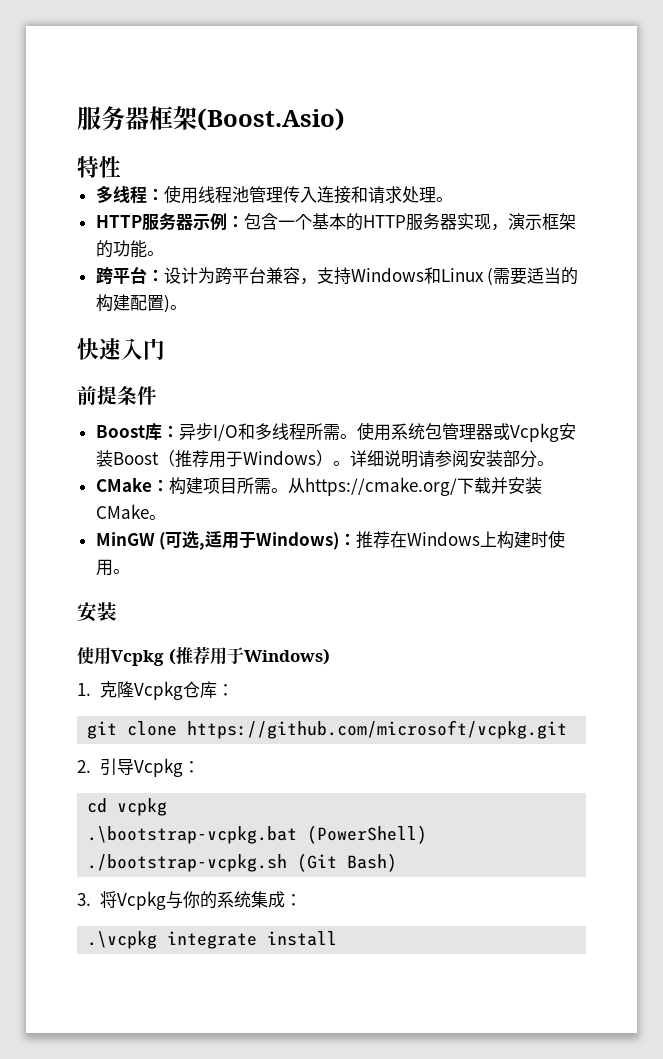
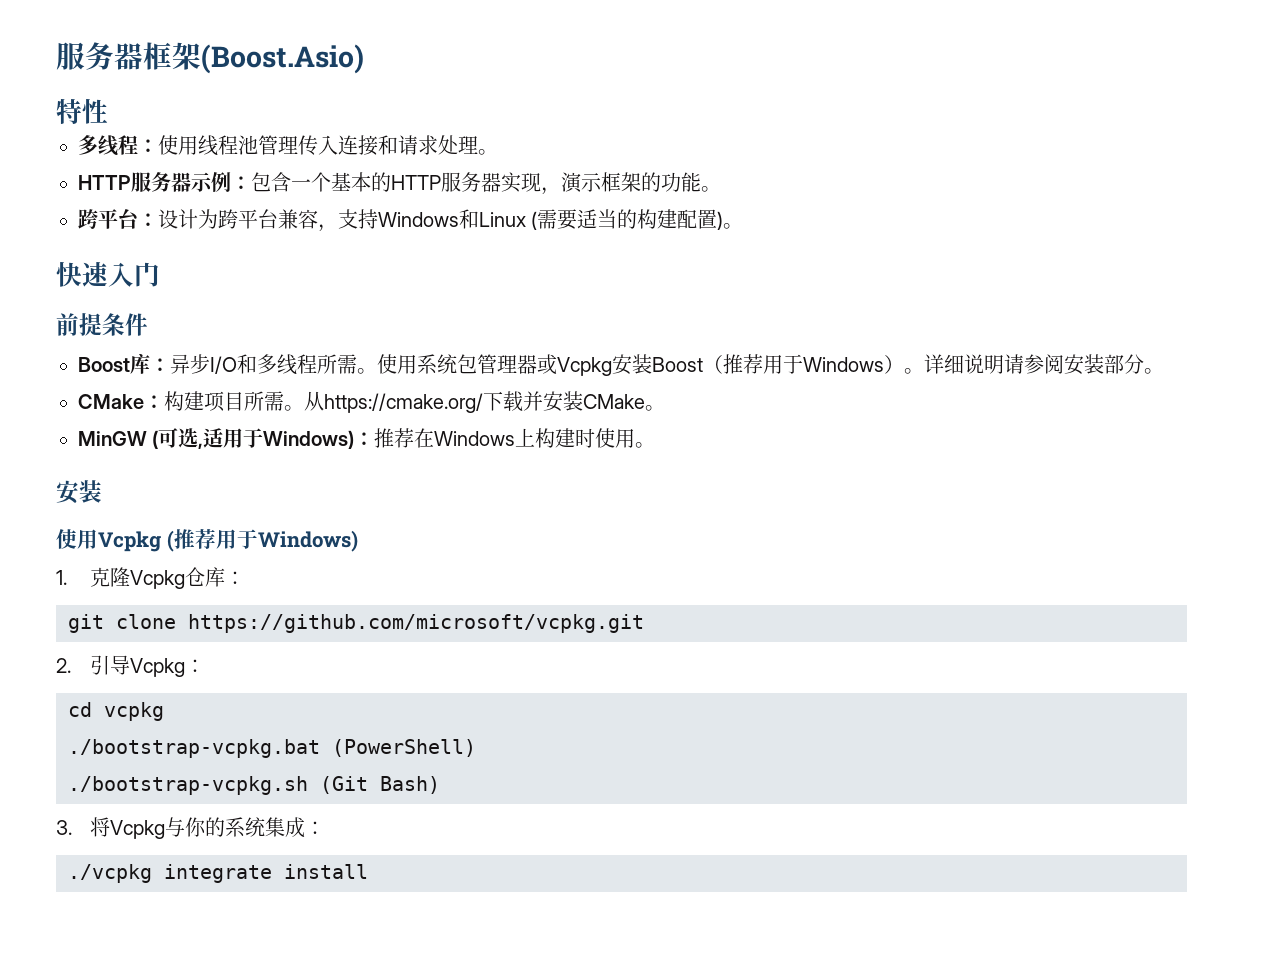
- .\bootstrap-vcpkg.bat (PowerShell)
+ ./bootstrap-vcpkg.bat (PowerShell)
- .\vcpkg integrate install
+ ./vcpkg integrate install

